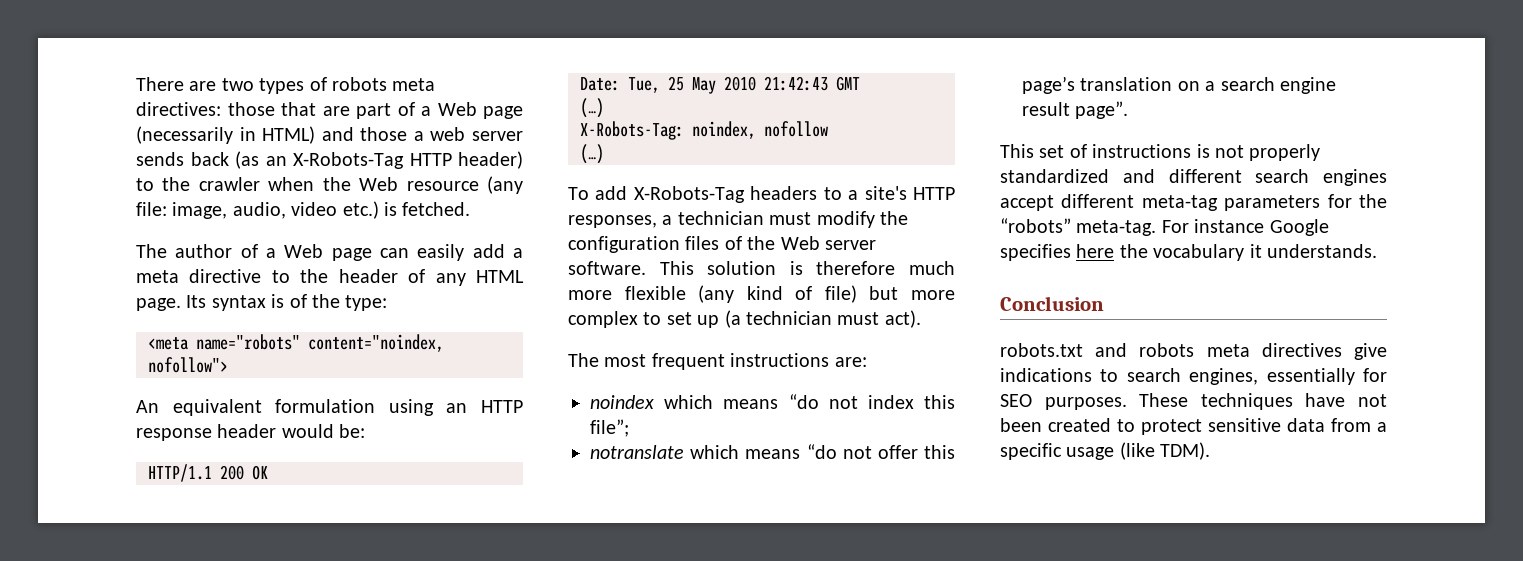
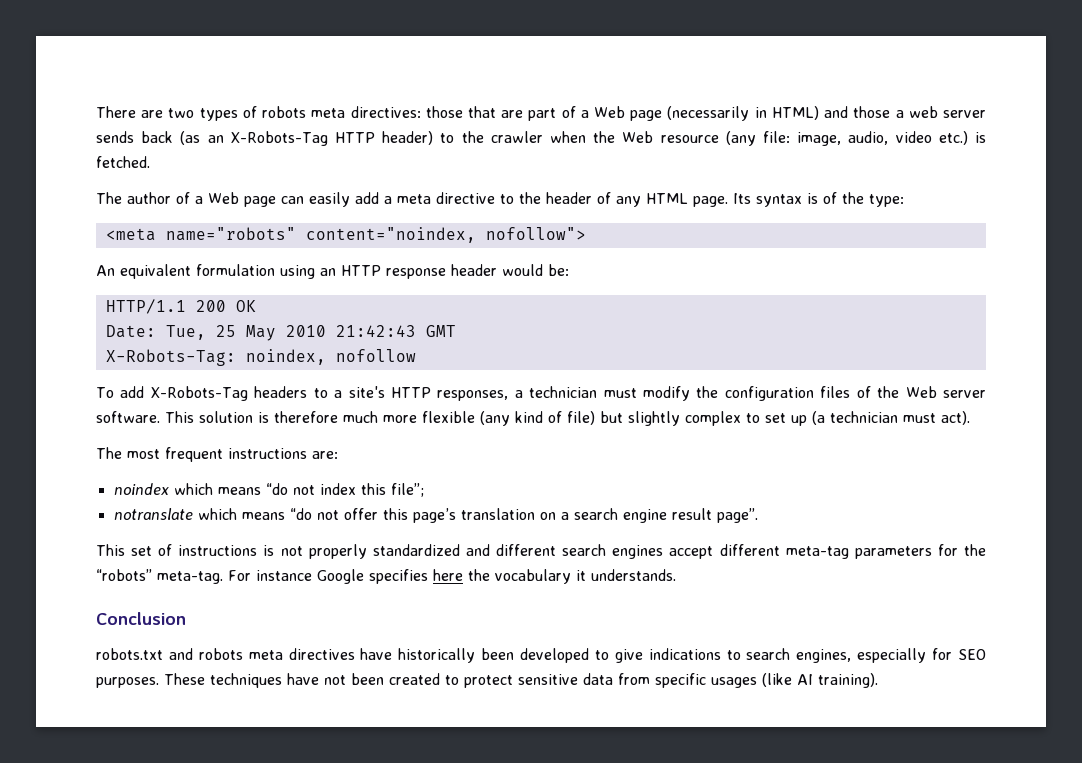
  Date: Tue, 25 May 2010 21:42:43 GMT
- (…)
  X-Robots-Tag: noindex, nofollow
- (…)
- This solution is therefore much more flexible (any kind of file) but more complex to set up (a technician must act).
+ This solution is therefore much more flexible (any kind of file) but slightly complex to set up (a technician must act).
- robots.txt and robots meta directives give indications to search engines, essentially for SEO purposes.
+ robots.txt and robots meta directives have historically been developed to give indications to search engines, especially for SEO purposes.
- These techniques have not been created to protect sensitive data from a specific usage (like TDM).
+ These techniques have not been created to protect sensitive data from specific usages (like AI training).

